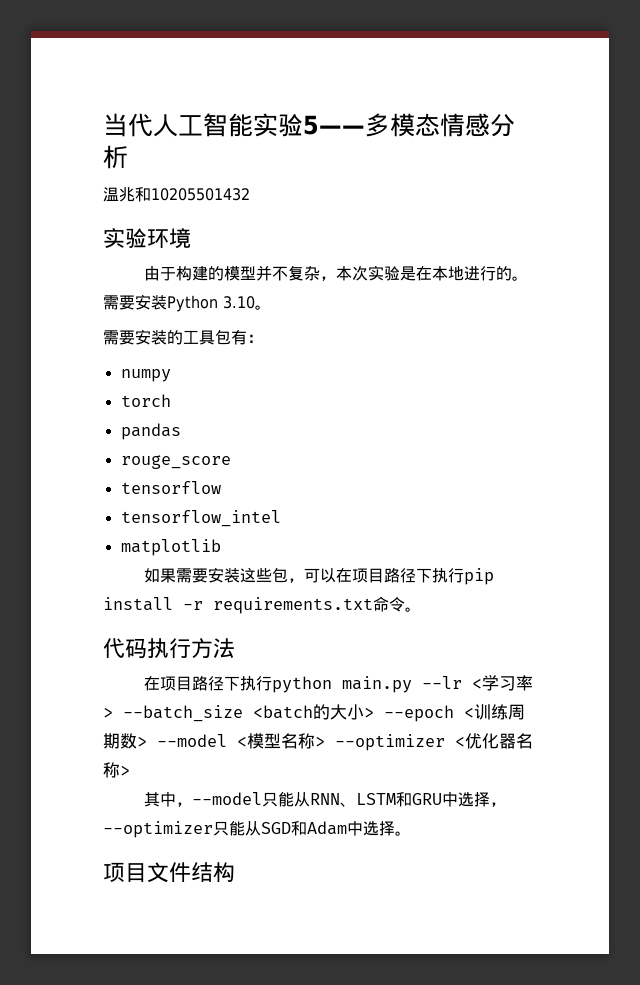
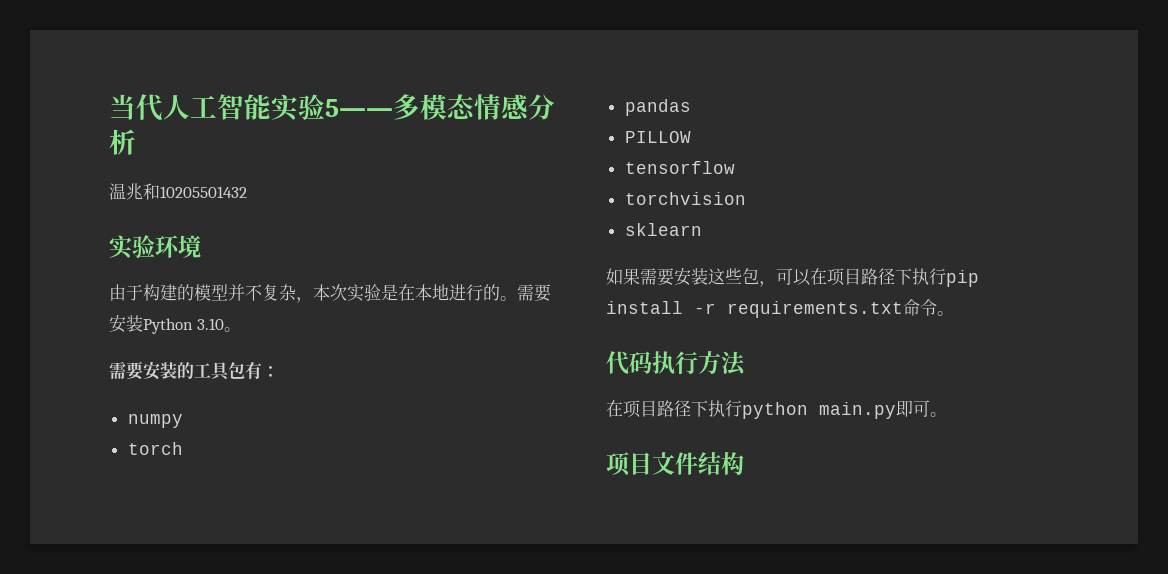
- rouge_score
+ PILLOW
- tensorflow_intel
- matplotlib
+ torchvision
+ sklearn
- 在项目路径下执行python main.py --lr <学习率> --batch_size <batch的大小> --epoch <训练周期数> --model <模型名称> --optimizer <优化器名称>
- 其中，--model只能从RNN、LSTM和GRU中选择，--optimizer只能从SGD和Adam中选择。
+ 在项目路径下执行python main.py即可。

